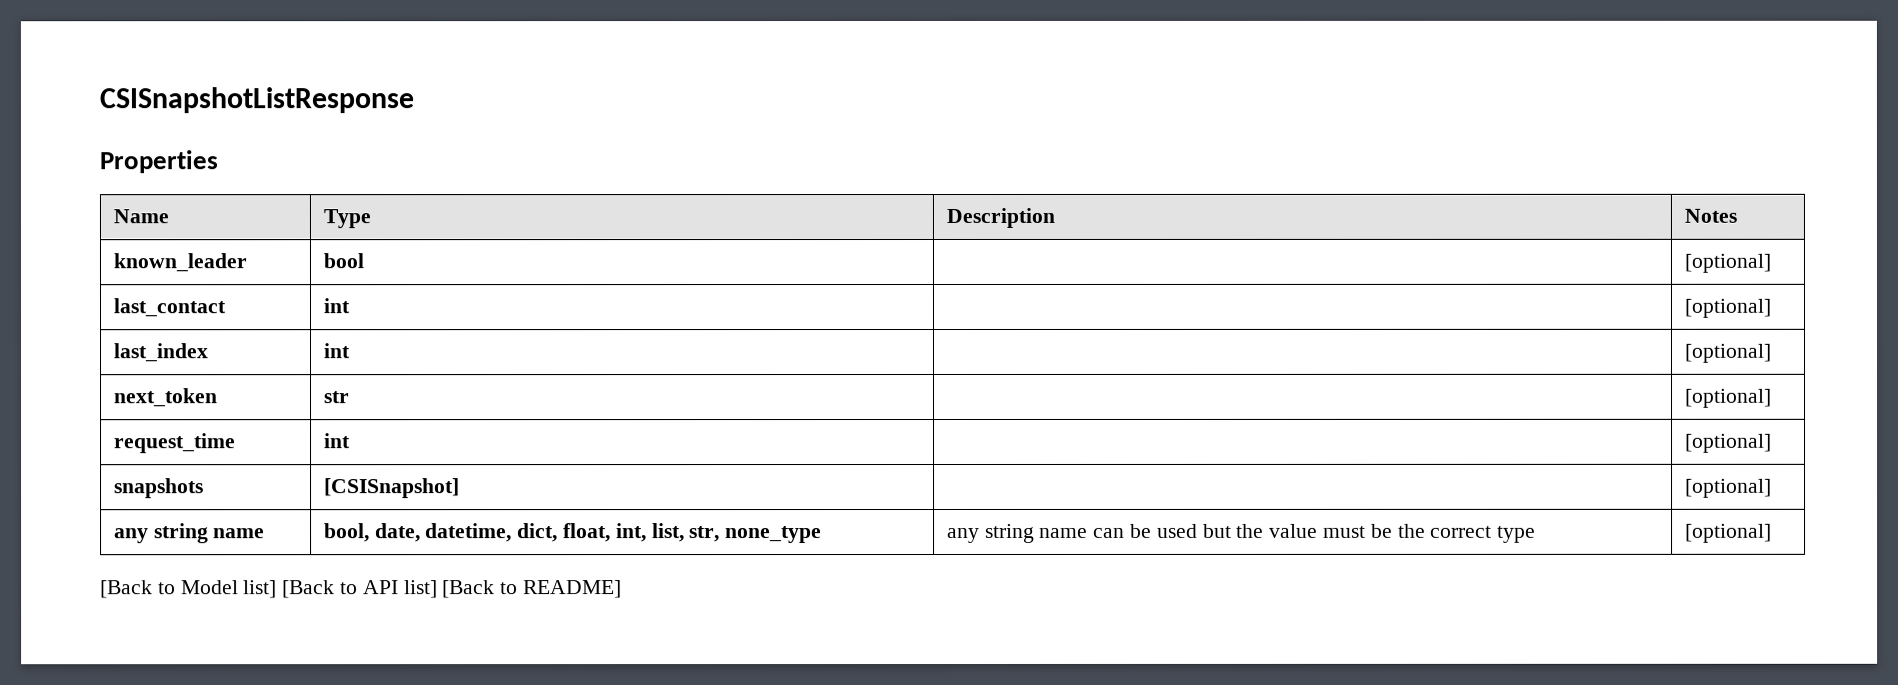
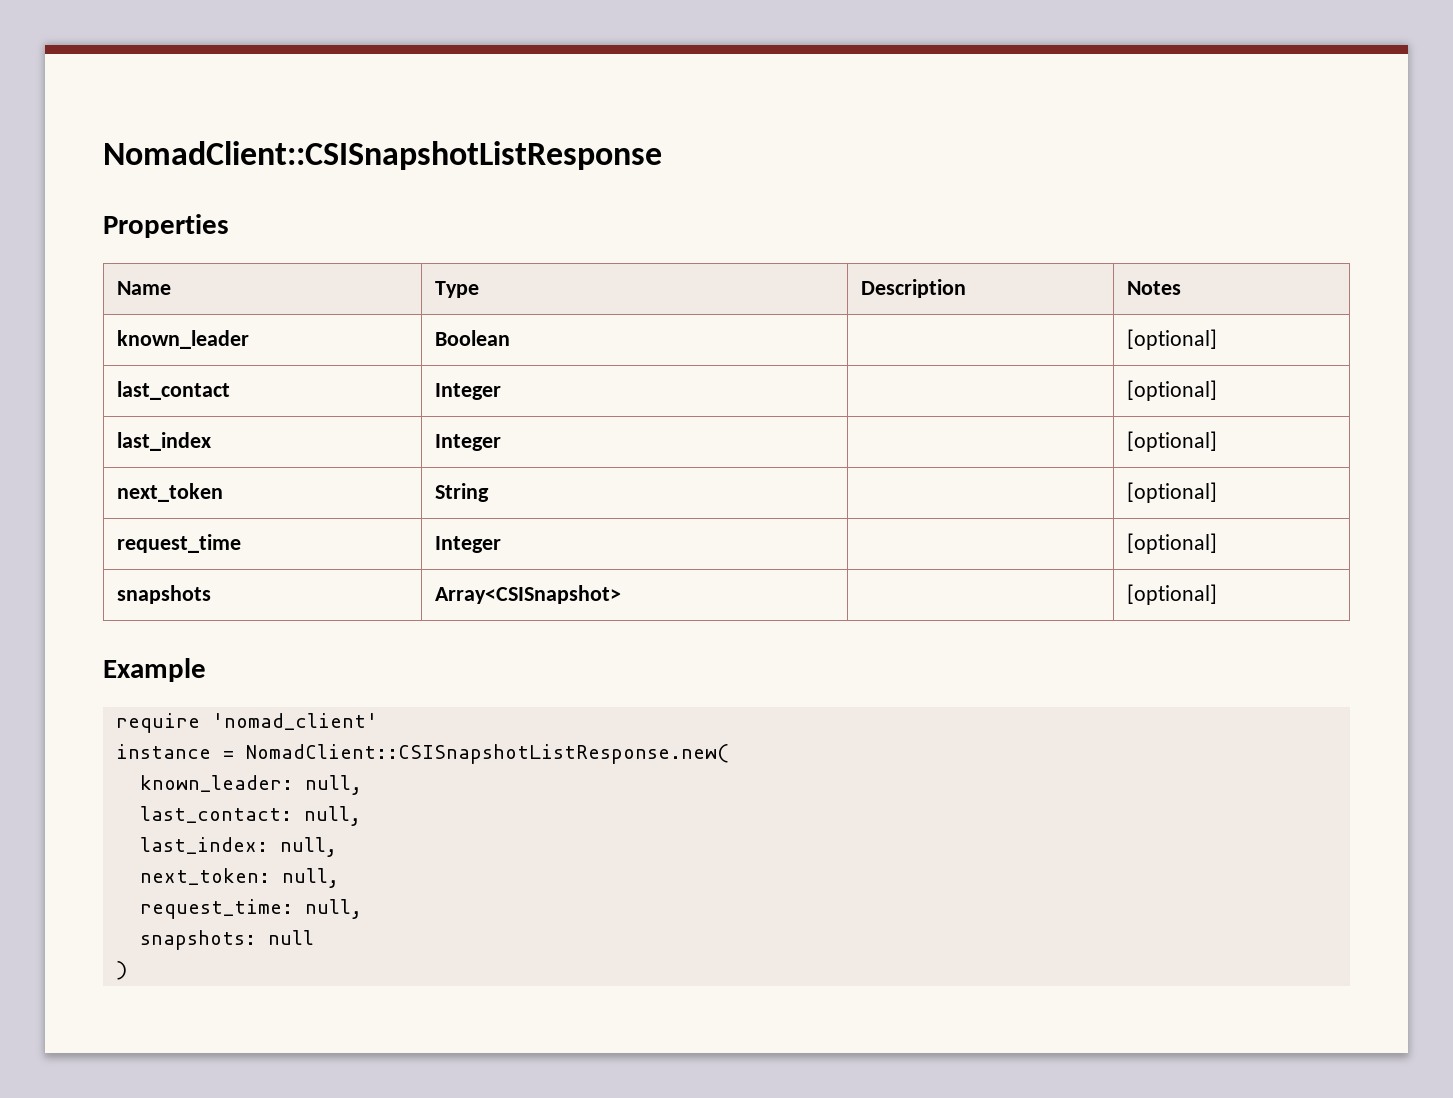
- CSISnapshotListResponse
+ NomadClient::CSISnapshotListResponse
- known_leader | bool | | [optional]
+ known_leader | Boolean | | [optional]
- last_contact | int | | [optional]
+ last_contact | Integer | | [optional]
- last_index | int | | [optional]
+ last_index | Integer | | [optional]
- next_token | str | | [optional]
+ next_token | String | | [optional]
- request_time | int | | [optional]
+ request_time | Integer | | [optional]
- snapshots | [CSISnapshot] | | [optional]
- any string name | bool, date, datetime, dict, float, int, list, str, none_type | any string name can be used but the value must be the correct type | [optional]
- [Back to Model list] [Back to API list] [Back to README]
+ snapshots | Array<CSISnapshot> | | [optional]
+ Example
+ require 'nomad_client'
+ instance = NomadClient::CSISnapshotListResponse.new(
+ known_leader: null,
+ last_contact: null,
+ last_index: null,
+ next_token: null,
+ request_time: null,
+ snapshots: null
+ )

